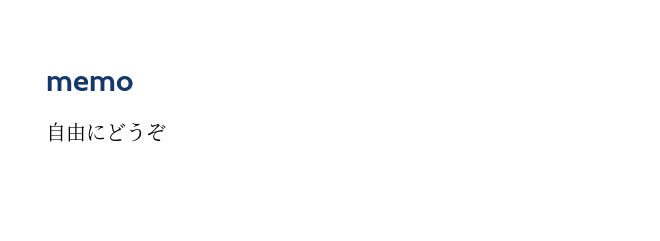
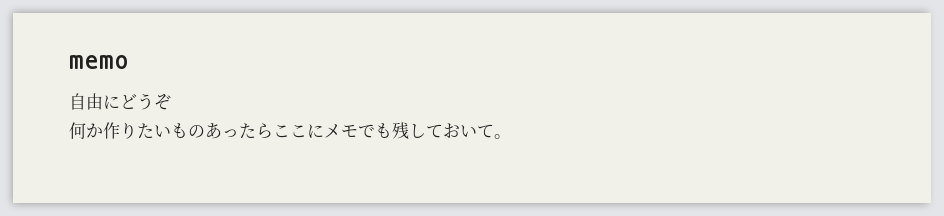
+ 何か作りたいものあったらここにメモでも残しておいて。

